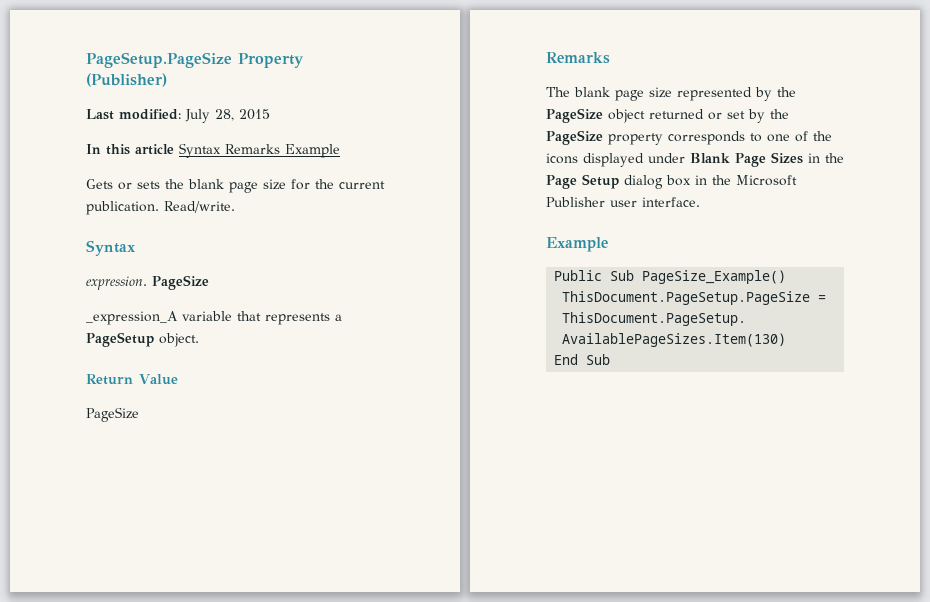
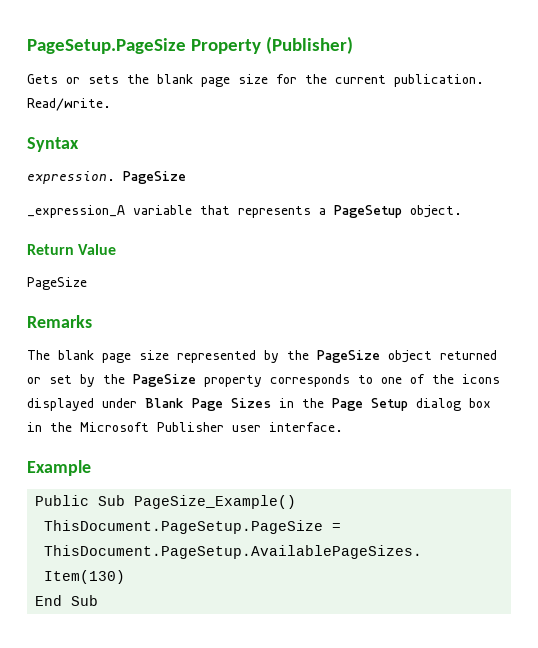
- Last modified: July 28, 2015
- In this article Syntax Remarks Example

